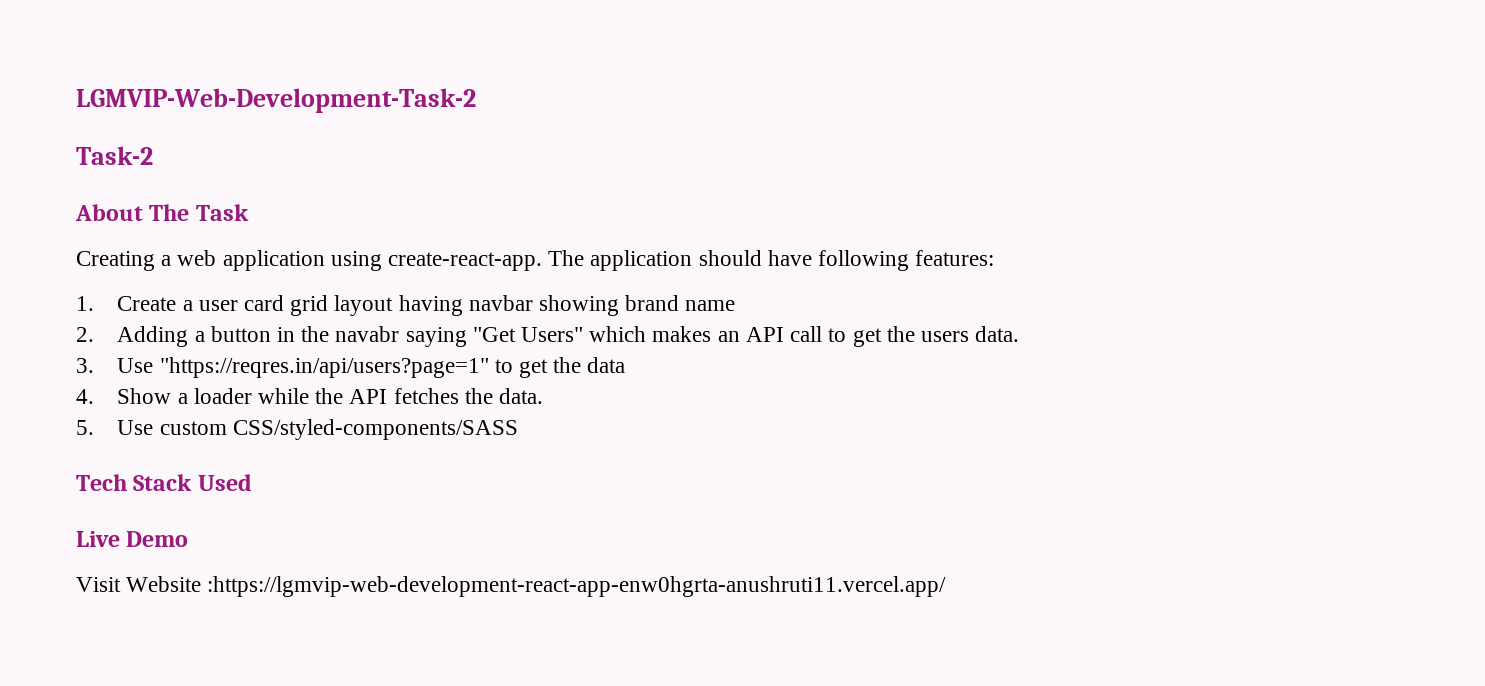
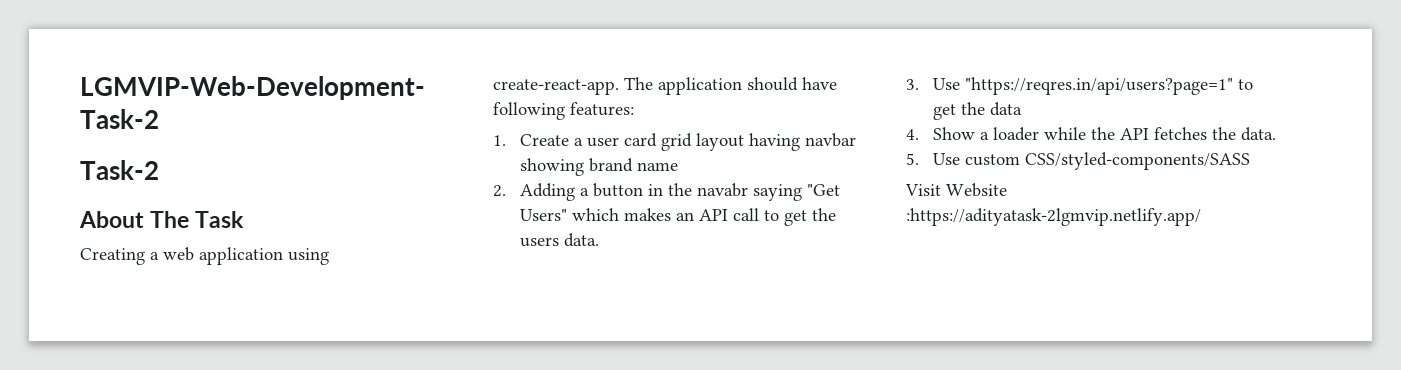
- Tech Stack Used
- Live Demo
- Visit Website :https://lgmvip-web-development-react-app-enw0hgrta-anushruti11.vercel.app/
+ Visit Website :https://adityatask-2lgmvip.netlify.app/

